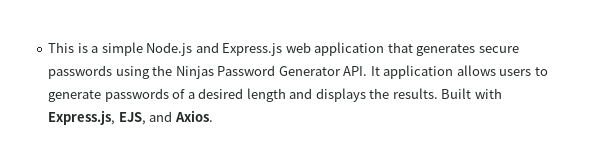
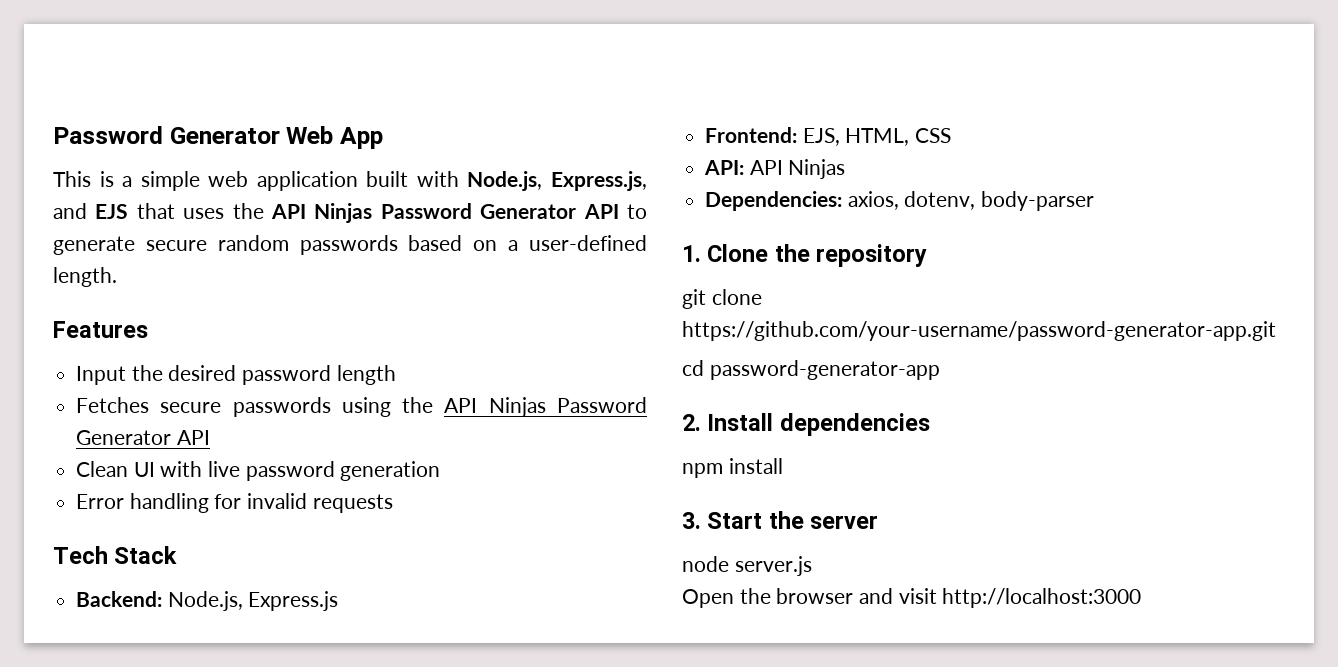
- This is a simple Node.js and Express.js web application that generates secure passwords using the Ninjas Password Generator API. It application allows users to generate passwords of a desired length and displays the results. Built with Express.js, EJS, and Axios.
+ Password Generator Web App
+ This is a simple web application built with Node.js, Express.js, and EJS that uses the API Ninjas Password Generator API to generate secure random passwords based on a user-defined length.
+ Features
+ Input the desired password length
+ Fetches secure passwords using the API Ninjas Password Generator API
+ Clean UI with live password generation
+ Error handling for invalid requests
+ Tech Stack
+ Backend: Node.js, Express.js
+ Frontend: EJS, HTML, CSS
+ API: API Ninjas
+ Dependencies: axios, dotenv, body-parser
+ 1. Clone the repository
+ git clone https://github.com/your-username/password-generator-app.git
+ cd password-generator-app
+ 2. Install dependencies
+ npm install
+ 3. Start the server
+ node server.js
+ Open the browser and visit http://localhost:3000

